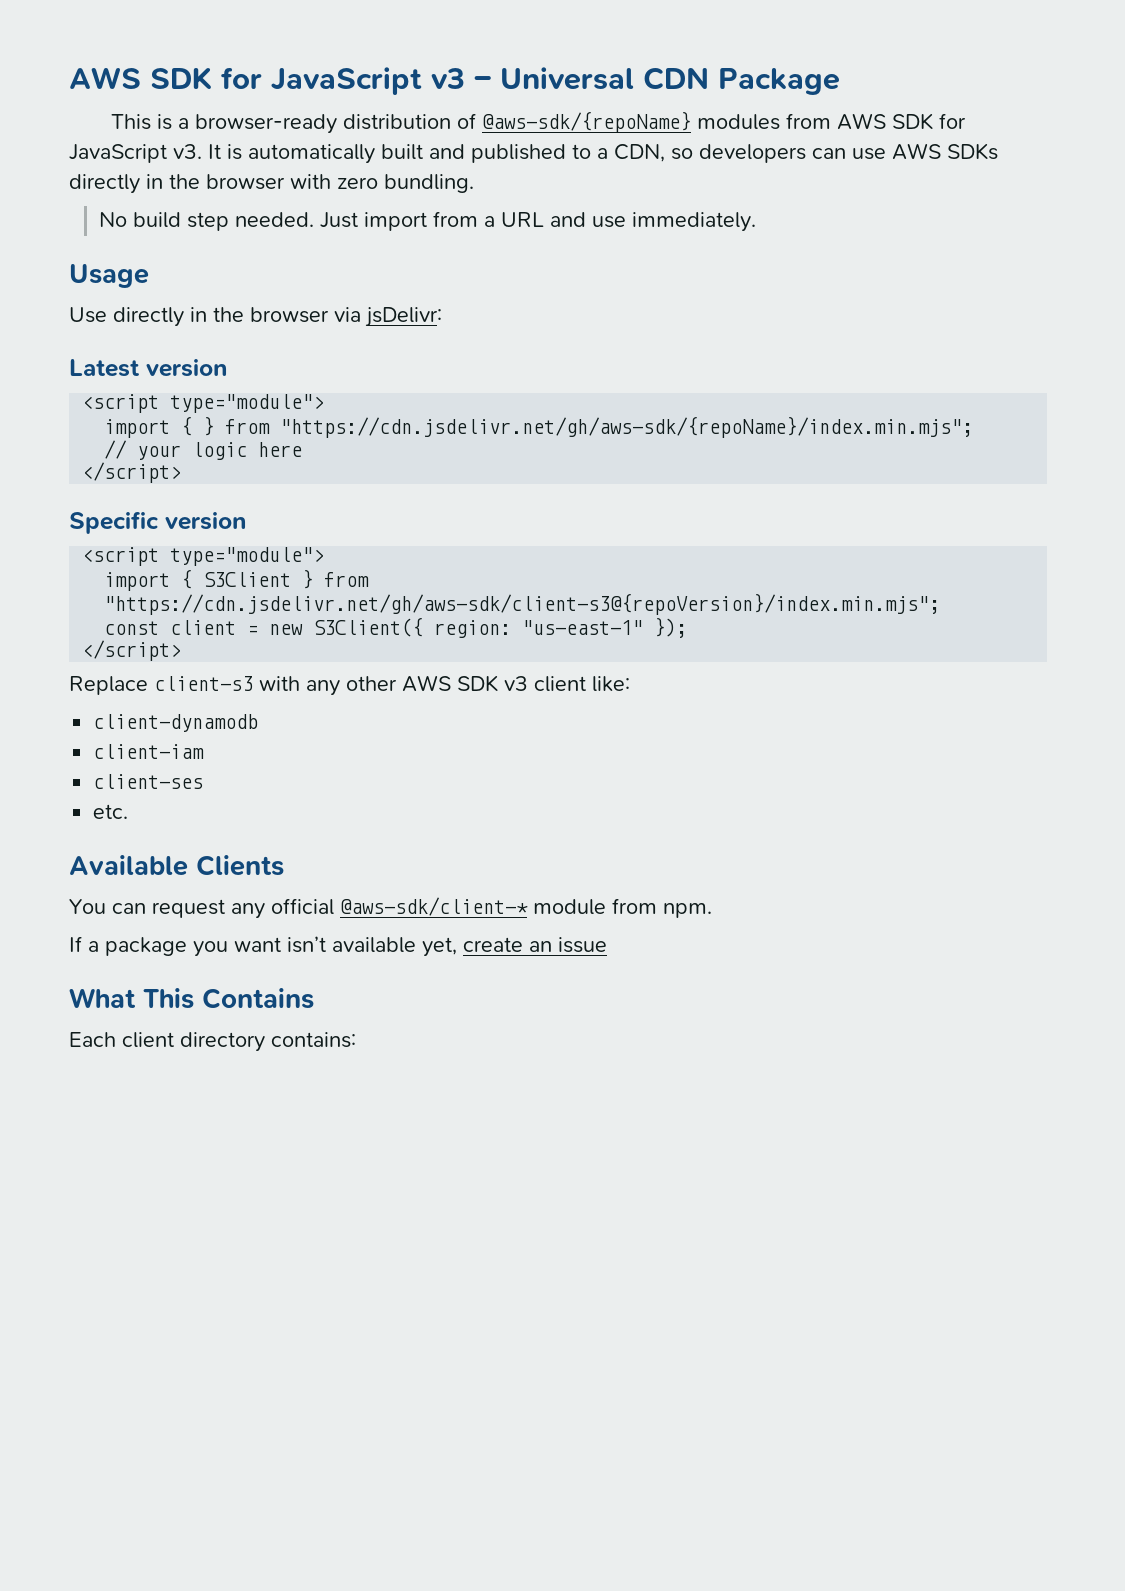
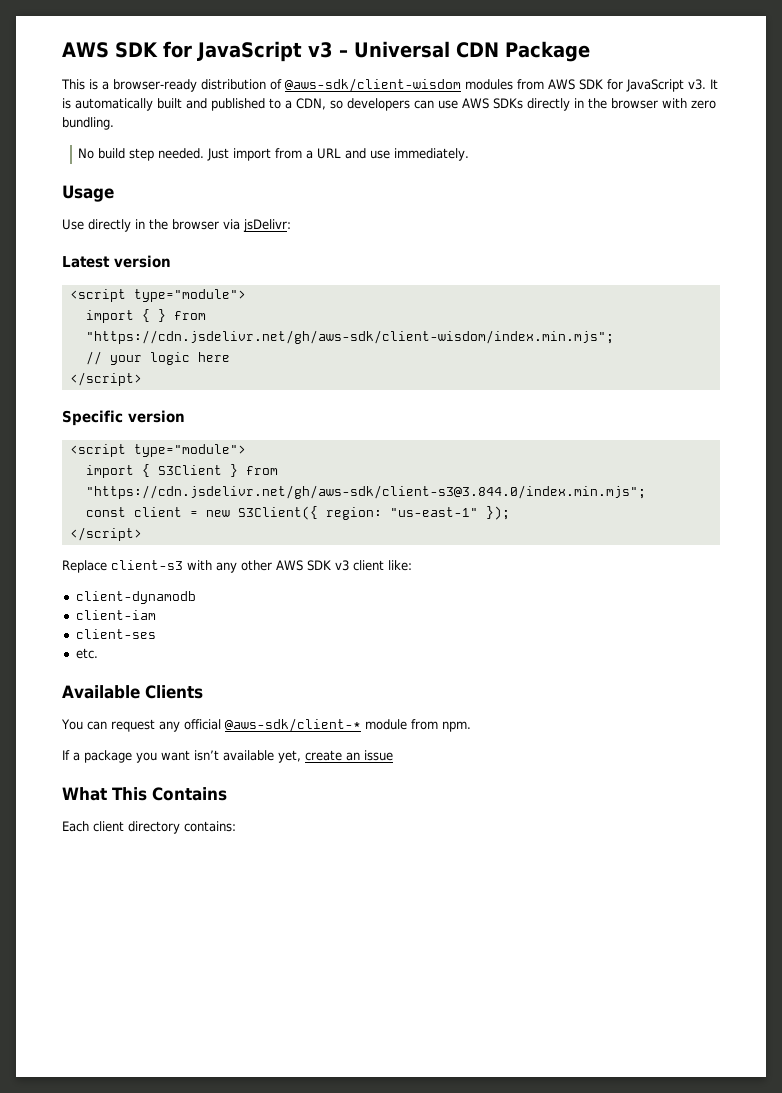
- This is a browser-ready distribution of @aws-sdk/{repoName} modules from AWS SDK for JavaScript v3.
+ This is a browser-ready distribution of @aws-sdk/client-wisdom modules from AWS SDK for JavaScript v3.
- import { } from "https://cdn.jsdelivr.net/gh/aws-sdk/{repoName}/index.min.mjs";
+ import { } from "https://cdn.jsdelivr.net/gh/aws-sdk/client-wisdom/index.min.mjs";
- import { S3Client } from "https://cdn.jsdelivr.net/gh/aws-sdk/client-s3@{repoVersion}/index.min.mjs";
+ import { S3Client } from "https://cdn.jsdelivr.net/gh/aws-sdk/client-s3@3.844.0/index.min.mjs";

